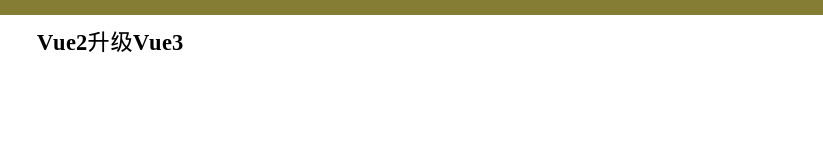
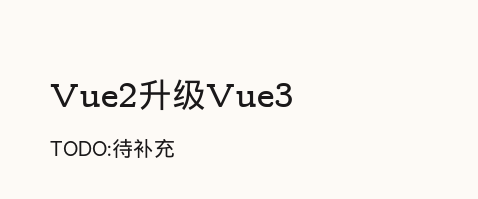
+ TODO:待补充

